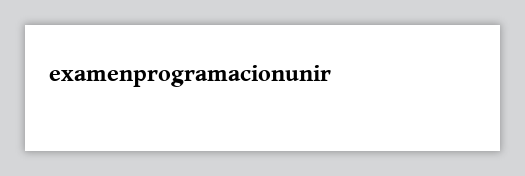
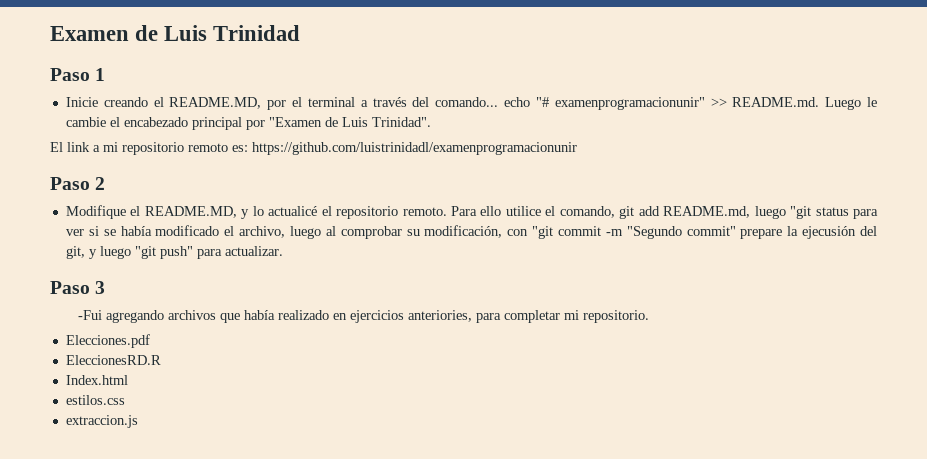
- examenprogramacionunir
+ Examen de Luis Trinidad
+ Paso 1
+ Inicie creando el README.MD, por el terminal a través del comando... echo "# examenprogramacionunir" >> README.md. Luego le cambie el encabezado principal por "Examen de Luis Trinidad".
+ El link a mi repositorio remoto es: https://github.com/luistrinidadl/examenprogramacionunir
+ Paso 2
+ Modifique el README.MD, y lo actualicé el repositorio remoto. Para ello utilice el comando, git add README.md, luego "git status para ver si se había modificado el archivo, luego al comprobar su modificación, con "git commit -m "Segundo commit" prepare la ejecusión del git, y luego "git push" para actualizar.
+ Paso 3
+ -Fui agregando archivos que había realizado en ejercicios anteriories, para completar mi repositorio.
+ Elecciones.pdf
+ EleccionesRD.R
+ Index.html
+ estilos.css
+ extraccion.js

